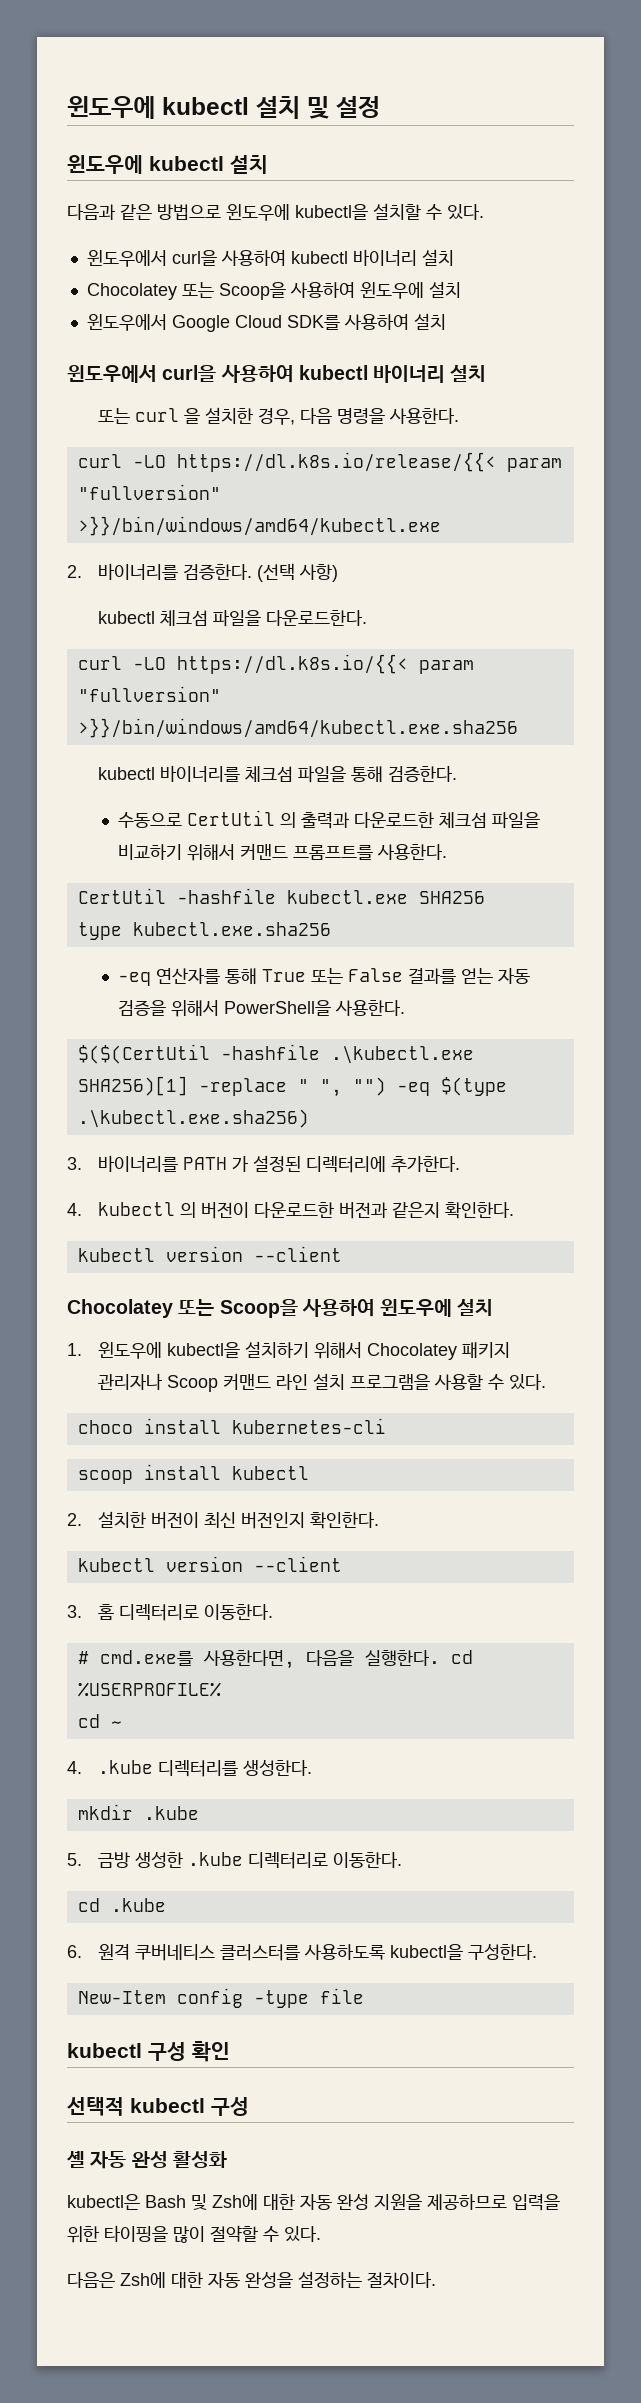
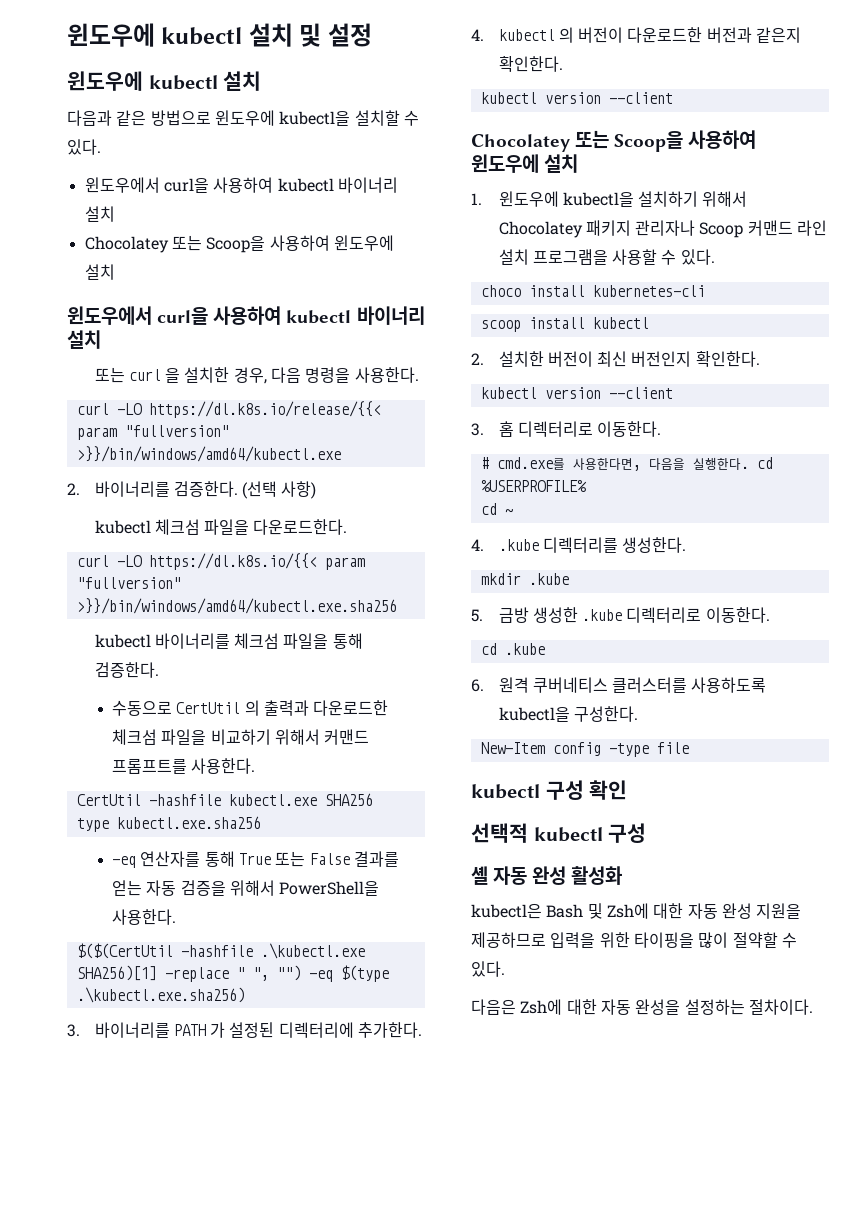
- 윈도우에서 Google Cloud SDK를 사용하여 설치

